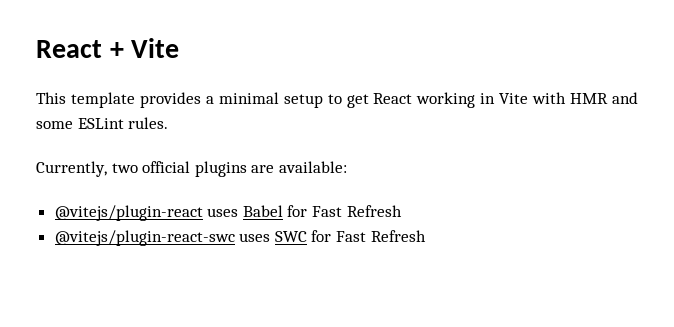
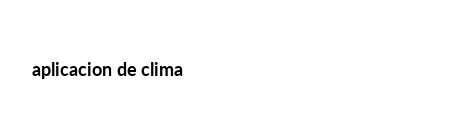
- React + Vite
- This template provides a minimal setup to get React working in Vite with HMR and some ESLint rules.
- Currently, two official plugins are available:
- @vitejs/plugin-react uses Babel for Fast Refresh
- @vitejs/plugin-react-swc uses SWC for Fast Refresh
+ aplicacion de clima

